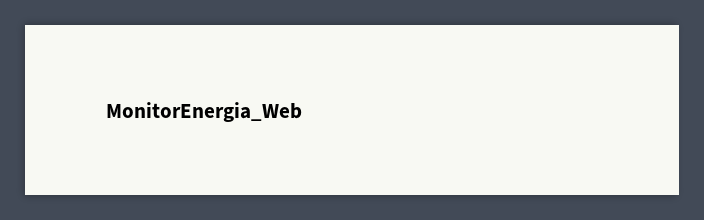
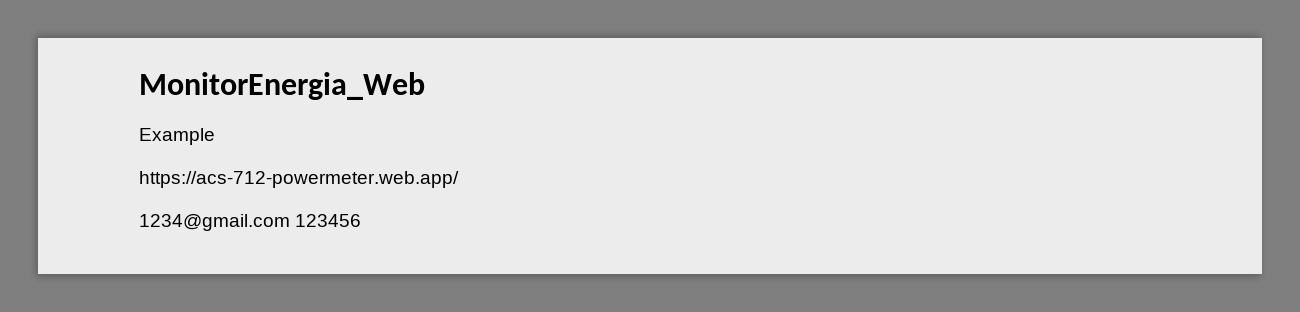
+ Example
+ https://acs-712-powermeter.web.app/
+ 1234@gmail.com 123456

